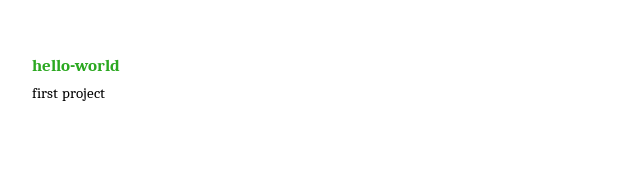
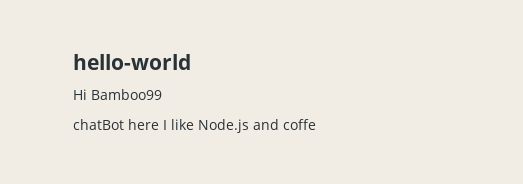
- first project
+ Hi Bamboo99
+ chatBot here I like Node.js and coffe

